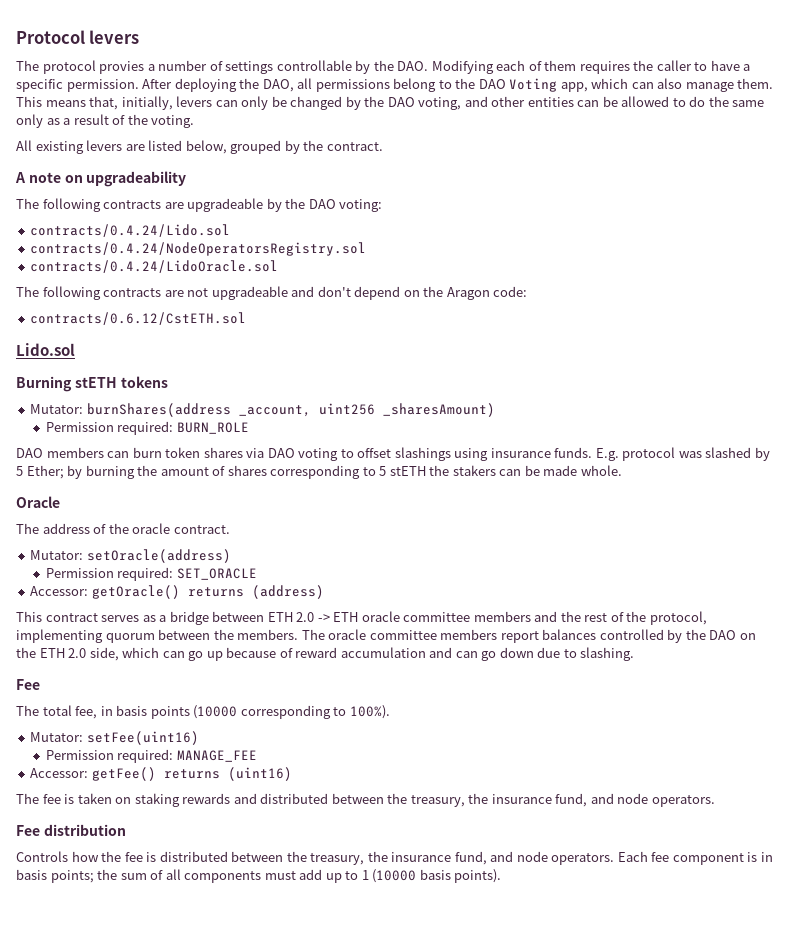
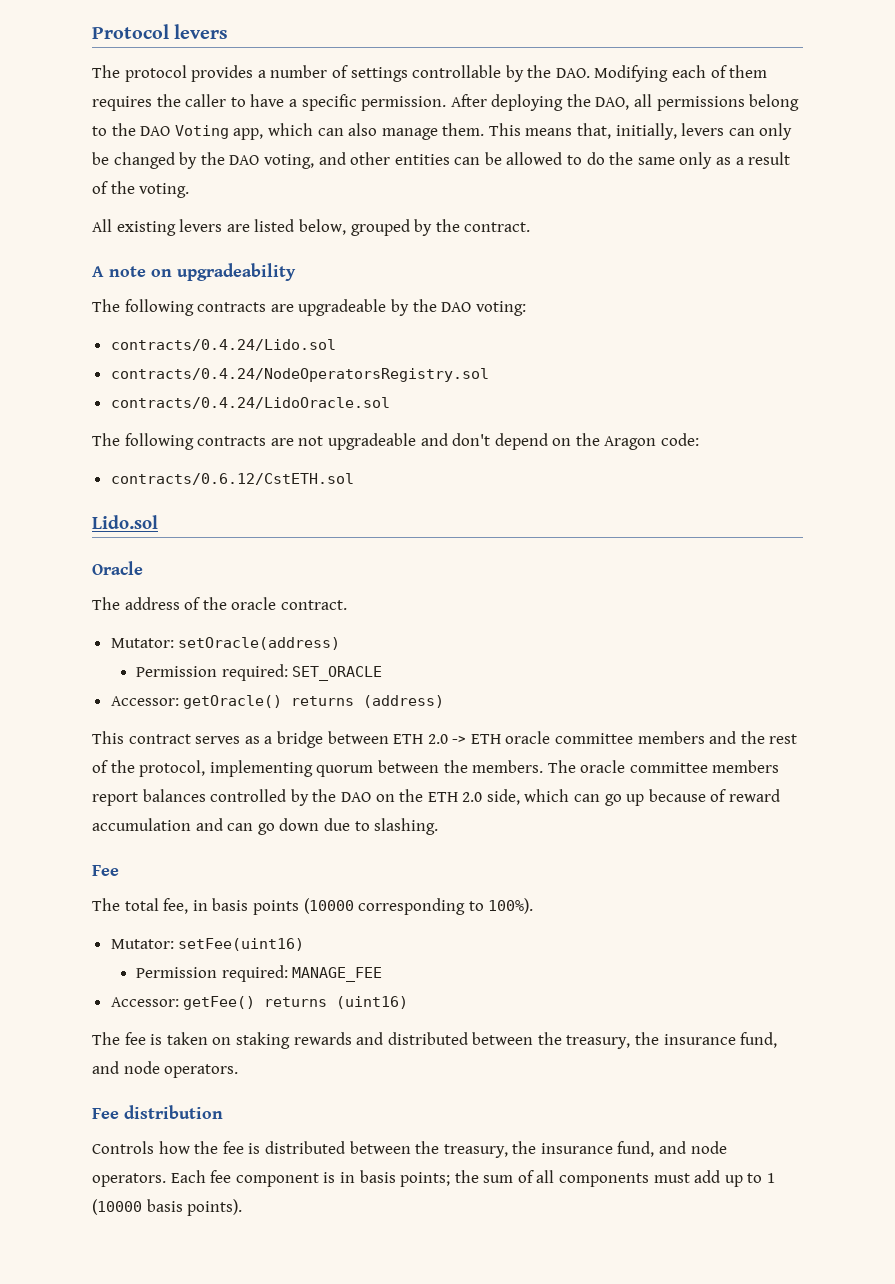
- The protocol provies a number of settings controllable by the DAO. Modifying each of them requires the caller to have a specific permission.
+ The protocol provides a number of settings controllable by the DAO. Modifying each of them requires the caller to have a specific permission.
- Burning stETH tokens
- Mutator: burnShares(address _account, uint256 _sharesAmount)
- Permission required: BURN_ROLE
- DAO members can burn token shares via DAO voting to offset slashings using insurance funds. E.g. protocol was slashed by 5 Ether; by burning the amount of shares corresponding to 5 stETH the stakers can be made whole.

